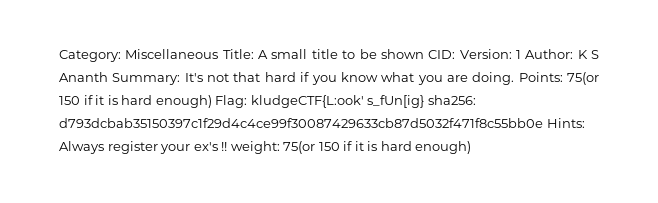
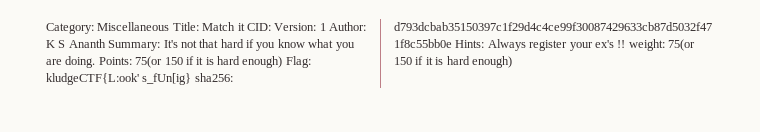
- Category: Miscellaneous Title: A small title to be shown CID: Version: 1 Author: K S Ananth Summary: It's not that hard if you know what you are doing.
+ Category: Miscellaneous Title: Match it CID: Version: 1 Author: K S Ananth Summary: It's not that hard if you know what you are doing.

